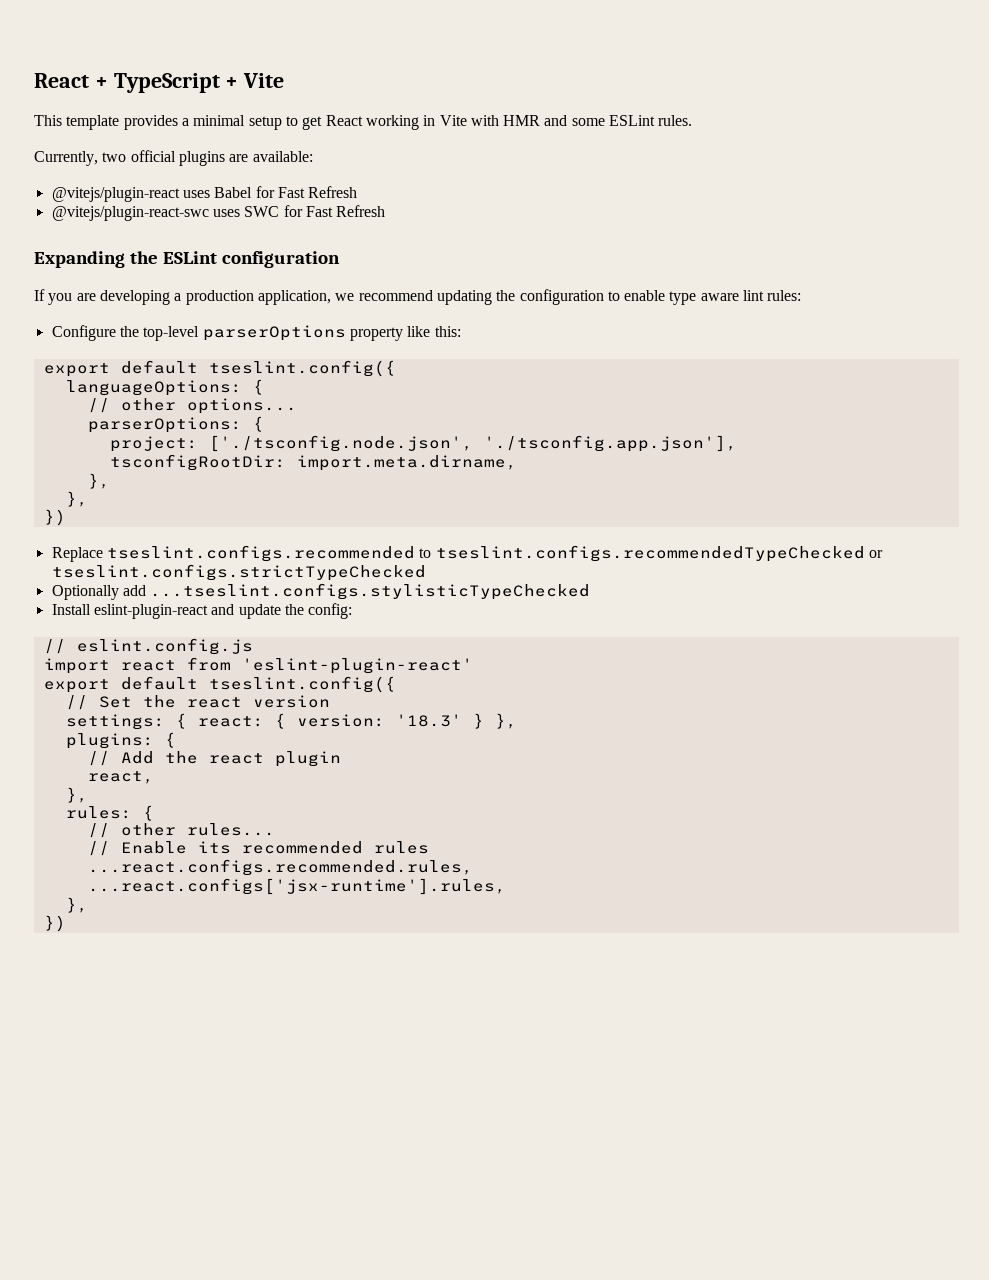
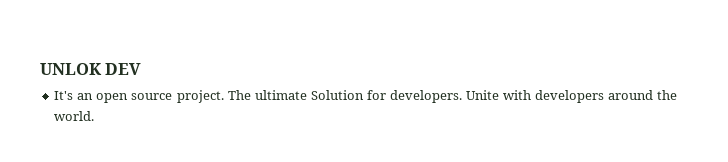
- React + TypeScript + Vite
- This template provides a minimal setup to get React working in Vite with HMR and some ESLint rules.
- Currently, two official plugins are available:
- @vitejs/plugin-react uses Babel for Fast Refresh
- @vitejs/plugin-react-swc uses SWC for Fast Refresh
- Expanding the ESLint configuration
- If you are developing a production application, we recommend updating the configuration to enable type aware lint rules:
- Configure the top-level parserOptions property like this:
- export default tseslint.config({
- languageOptions: {
- // other options...
- parserOptions: {
- project: ['./tsconfig.node.json', './tsconfig.app.json'],
- tsconfigRootDir: import.meta.dirname,
- },
- },
- })
- Replace tseslint.configs.recommended to tseslint.configs.recommendedTypeChecked or tseslint.configs.strictTypeChecked
- Optionally add ...tseslint.configs.stylisticTypeChecked
- Install eslint-plugin-react and update the config:
- // eslint.config.js
- import react from 'eslint-plugin-react'
- export default tseslint.config({
- // Set the react version
- settings: { react: { version: '18.3' } },
- plugins: {
- // Add the react plugin
- react,
- },
- rules: {
- // other rules...
- // Enable its recommended rules
- ...react.configs.recommended.rules,
- ...react.configs['jsx-runtime'].rules,
- },
- })
+ UNLOK DEV
+ It's an open source project. The ultimate Solution for developers. Unite with developers around the world.

